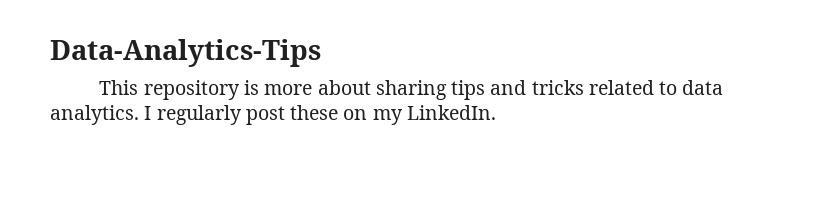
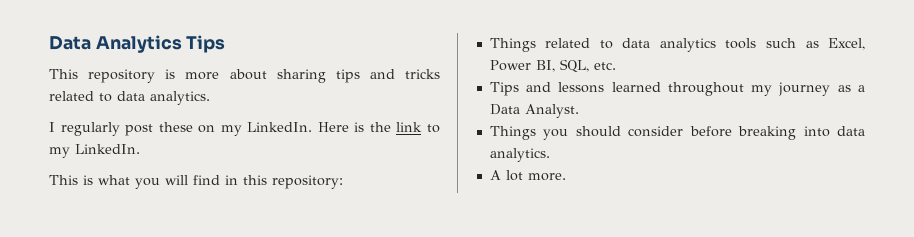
- Data-Analytics-Tips
+ Data Analytics Tips
- This repository is more about sharing tips and tricks related to data analytics. I regularly post these on my LinkedIn.
+ This repository is more about sharing tips and tricks related to data analytics.
+ I regularly post these on my LinkedIn.
+ Here is the link to my LinkedIn.
+ This is what you will find in this repository:
+ Things related to data analytics tools such as Excel, Power BI, SQL, etc.
+ Tips and lessons learned throughout my journey as a Data Analyst.
+ Things you should consider before breaking into data analytics.
+ A lot more.

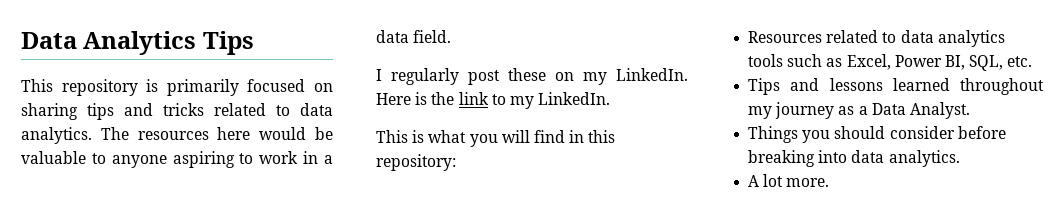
- This repository is more about sharing tips and tricks related to data analytics.
+ This repository is primarily focused on sharing tips and tricks related to data analytics. The resources here would be valuable to anyone aspiring to work in a data field.
- Things related to data analytics tools such as Excel, Power BI, SQL, etc.
+ Resources related to data analytics tools such as Excel, Power BI, SQL, etc.

